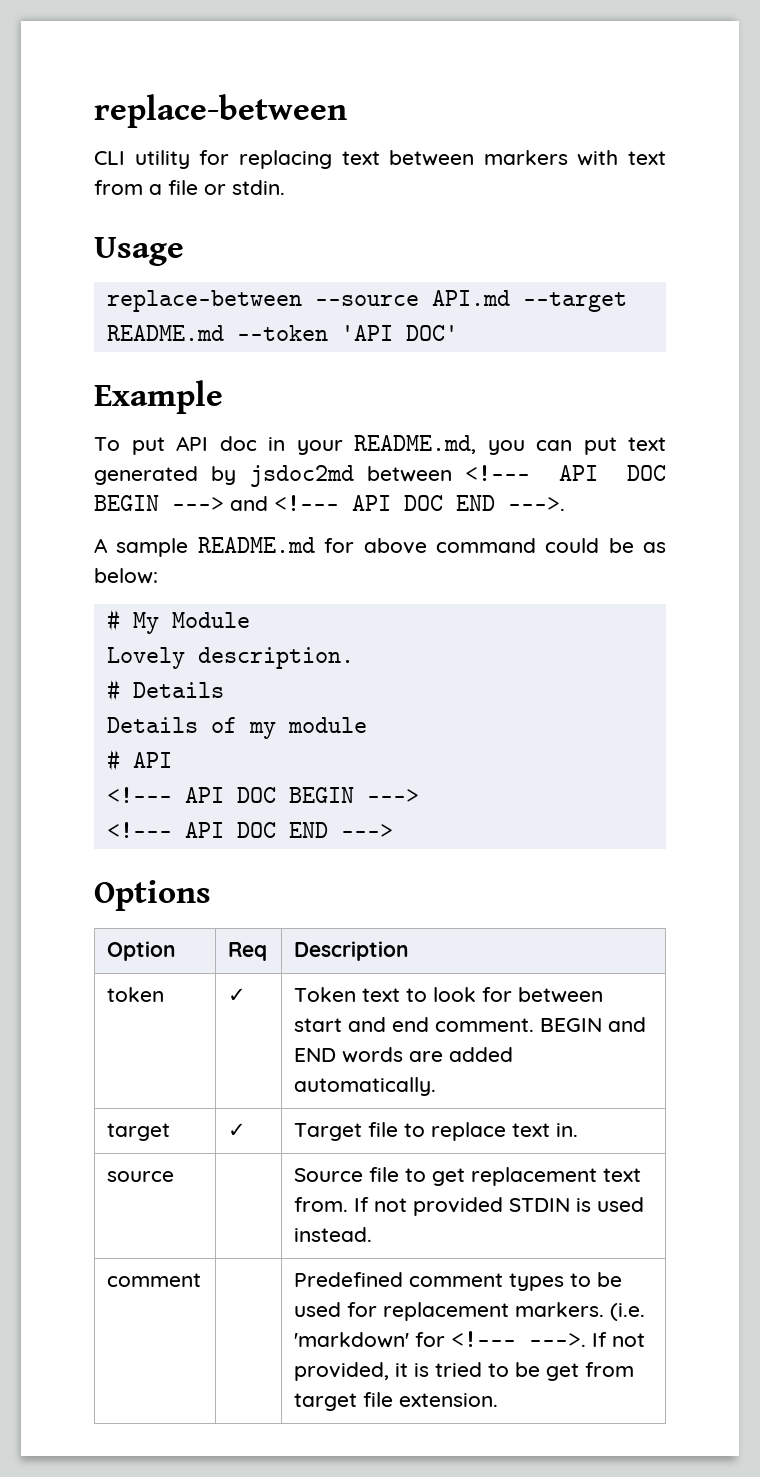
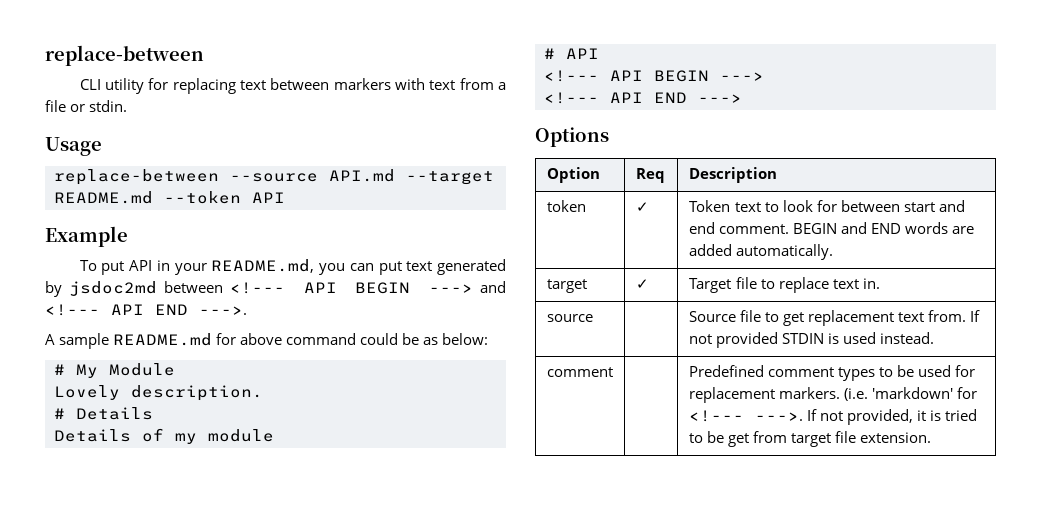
- replace-between --source API.md --target README.md --token 'API DOC'
+ replace-between --source API.md --target README.md --token API
- To put API doc in your README.md, you can put text generated by jsdoc2md between <!--- API DOC BEGIN ---> and <!--- API DOC END --->.
+ To put API in your README.md, you can put text generated by jsdoc2md between <!--- API BEGIN ---> and <!--- API END --->.
  # API
- <!--- API DOC BEGIN --->
+ <!--- API BEGIN --->
- <!--- API DOC END --->
+ <!--- API END --->

